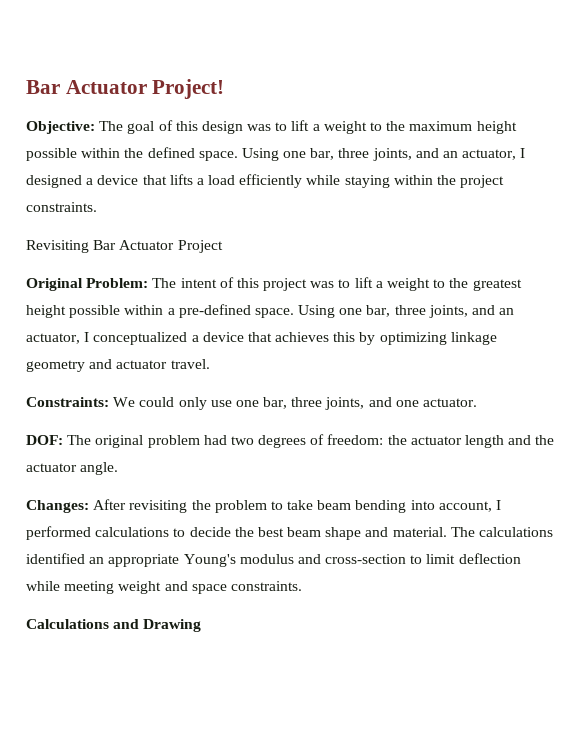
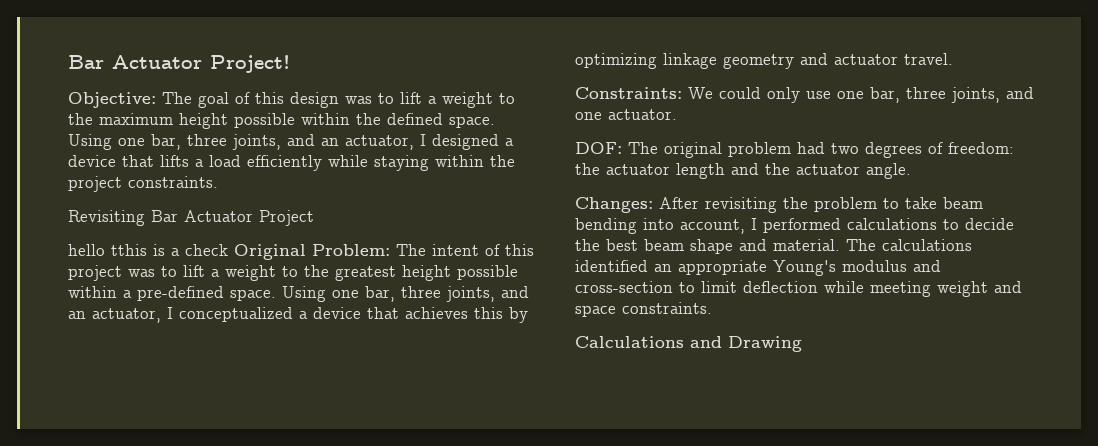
- Original Problem: The intent of this project was to lift a weight to the greatest height possible within a pre-defined space.
+ hello tthis is a check Original Problem: The intent of this project was to lift a weight to the greatest height possible within a pre-defined space.

